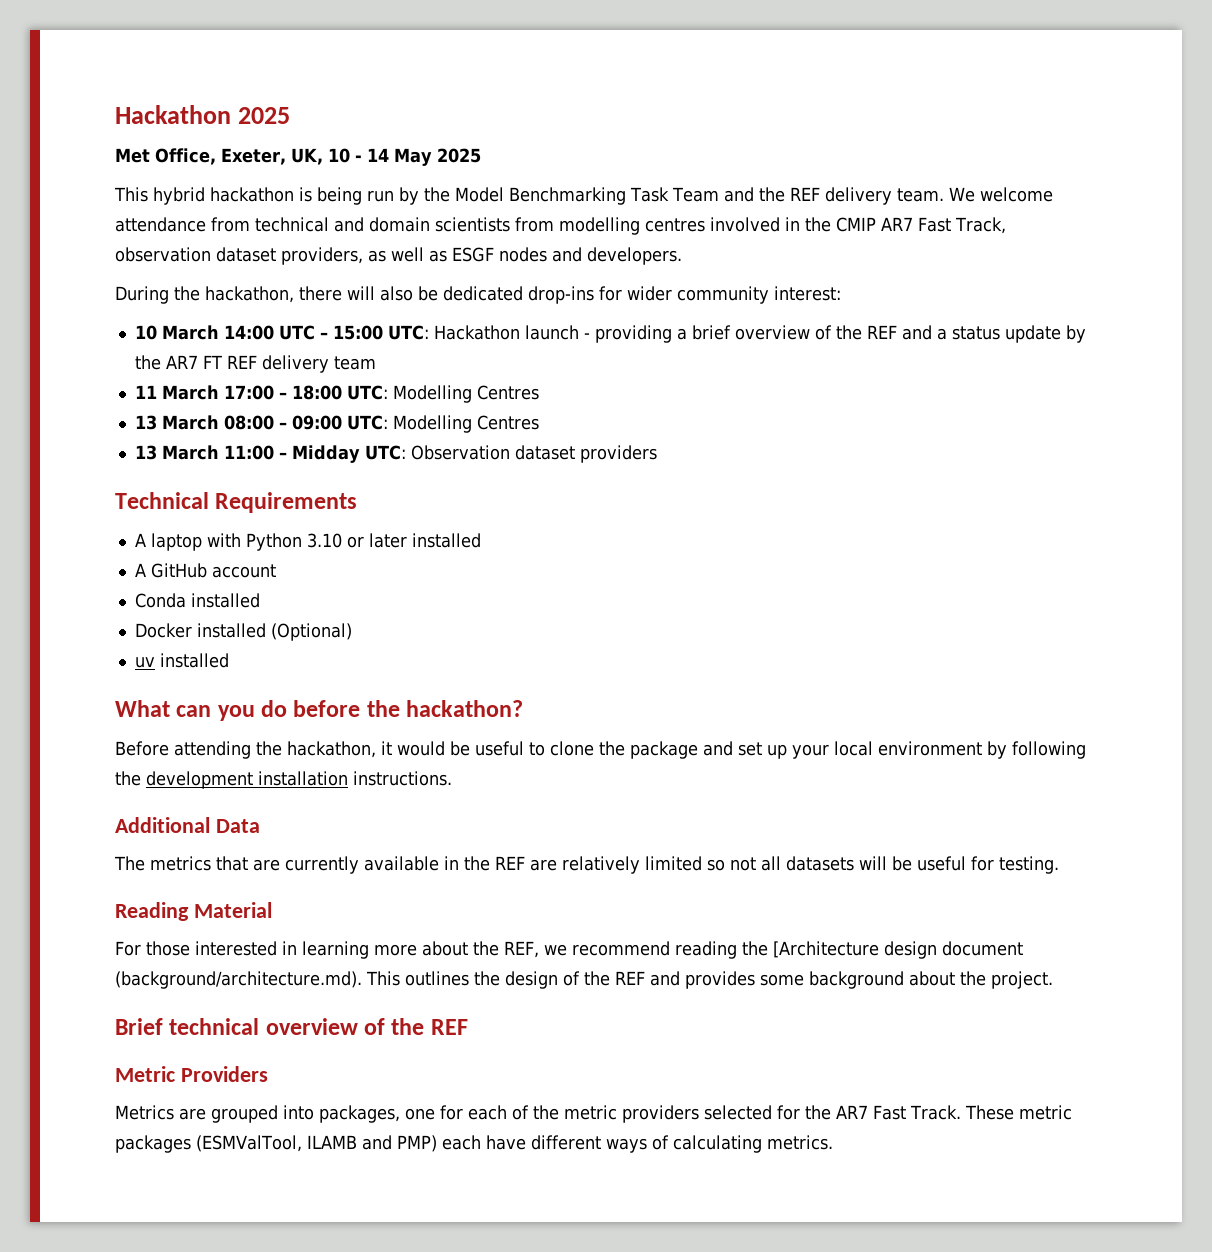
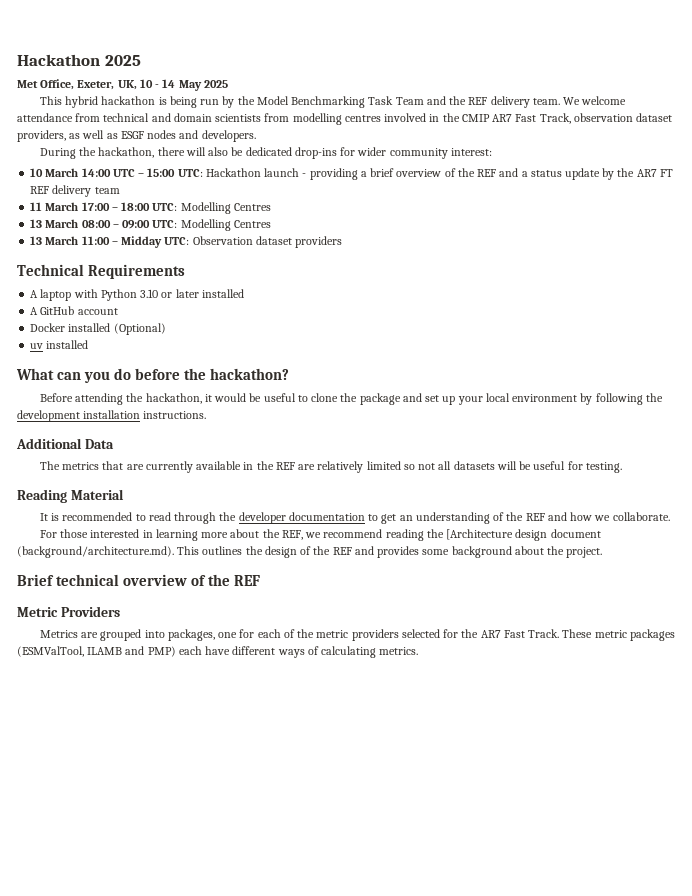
- Conda installed
+ It is recommended to read through the developer documentation to get an understanding of the REF and how we collaborate.

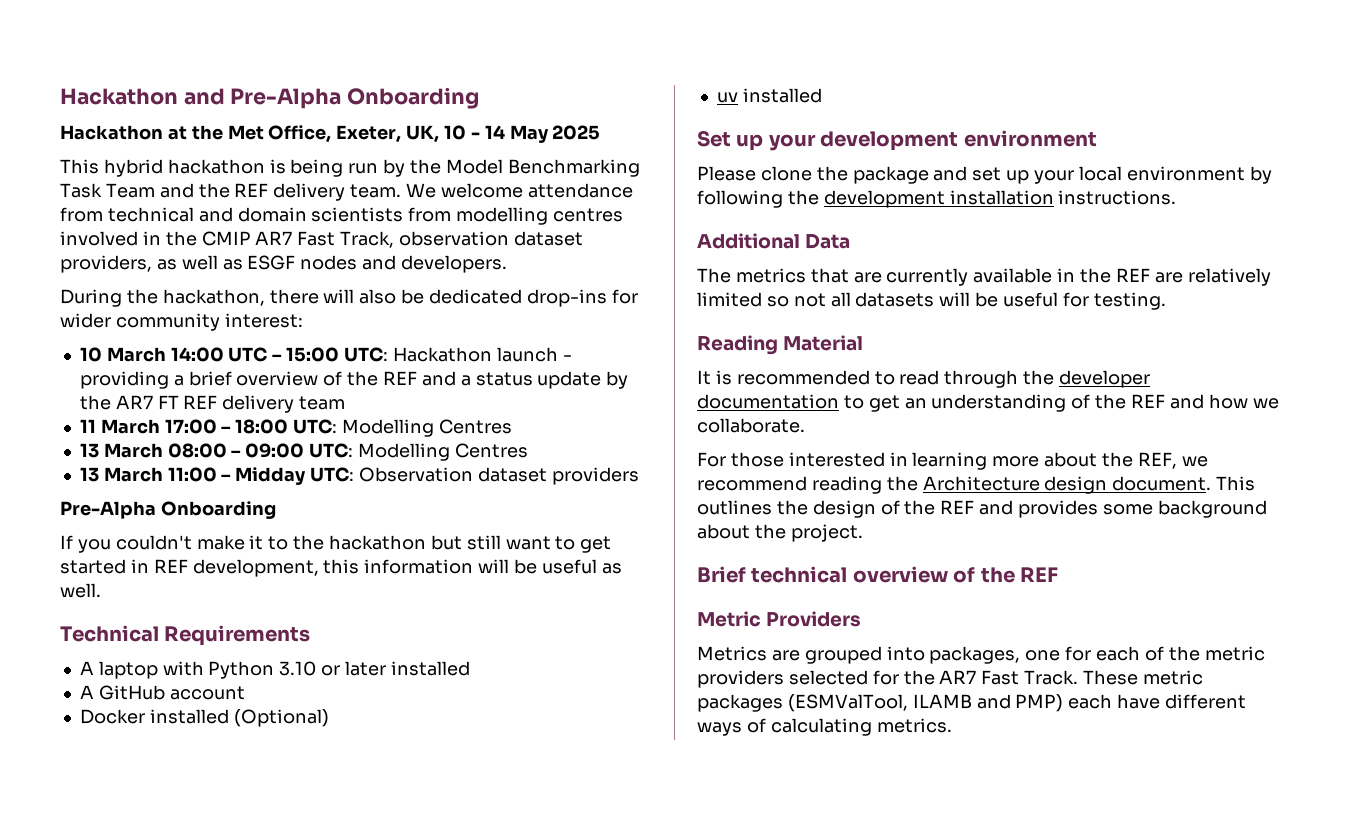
- Hackathon 2025
- Met Office, Exeter, UK, 10 - 14 May 2025
+ Hackathon and Pre-Alpha Onboarding
+ Hackathon at the Met Office, Exeter, UK, 10 - 14 May 2025
  13 March 11:00 – Midday UTC: Observation dataset providers
+ Pre-Alpha Onboarding
+ If you couldn't make it to the hackathon but still want to get started in REF development, this information will be useful as well.
- What can you do before the hackathon?
- Before attending the hackathon, it would be useful to clone the package and set up your local environment by following the development installation instructions.
+ Set up your development environment
+ Please clone the package and set up your local environment by following the development installation instructions.
- For those interested in learning more about the REF, we recommend reading the [Architecture design document (background/architecture.md). This outlines the design of the REF and provides some background about the project.
+ For those interested in learning more about the REF, we recommend reading the Architecture design document. This outlines the design of the REF and provides some background about the project.

